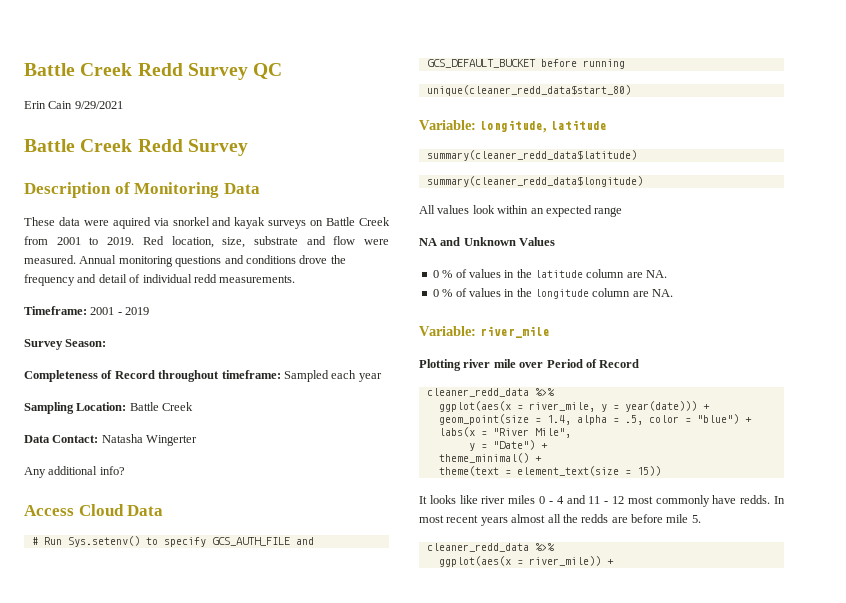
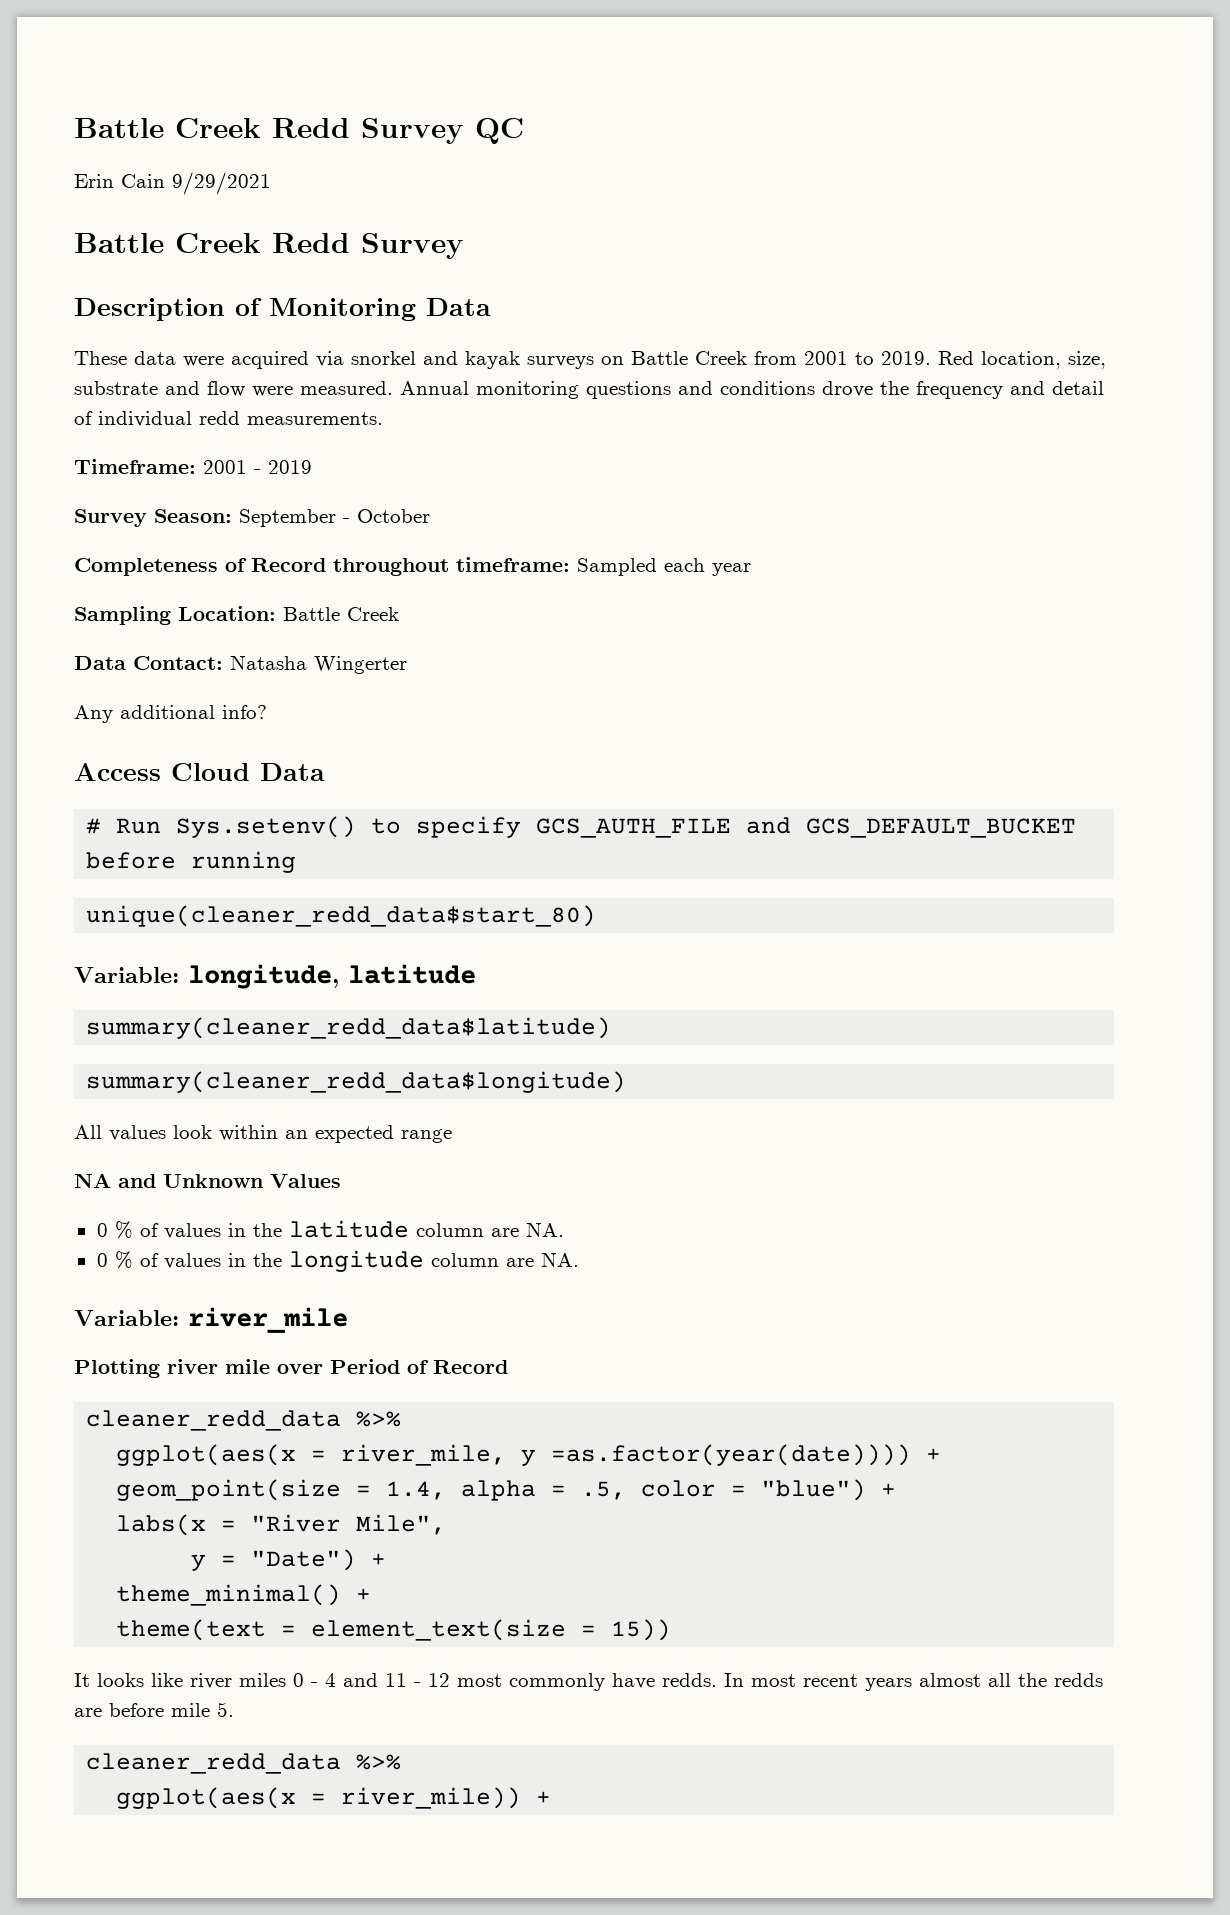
- These data were aquired via snorkel and kayak surveys on Battle Creek from 2001 to 2019.
+ These data were acquired via snorkel and kayak surveys on Battle Creek from 2001 to 2019.
- Survey Season:
+ Survey Season: September - October
- ggplot(aes(x = river_mile, y = year(date))) +
+ ggplot(aes(x = river_mile, y =as.factor(year(date)))) +

